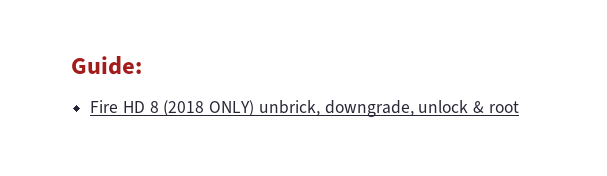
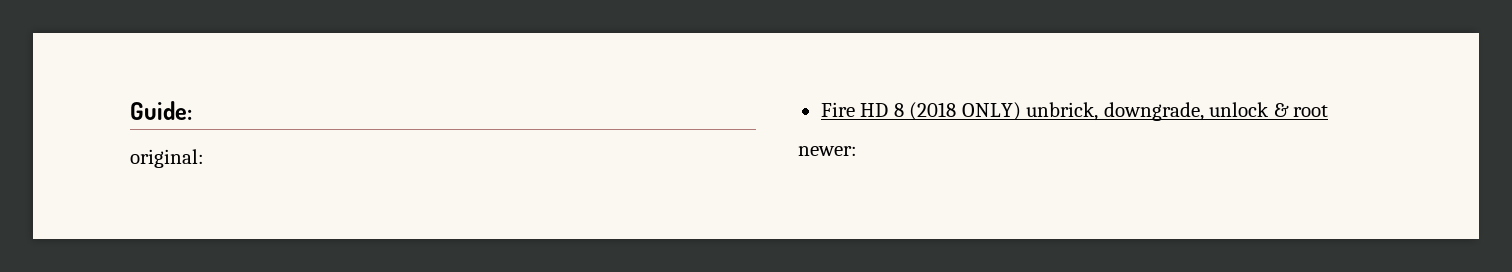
+ original:
+ newer:

